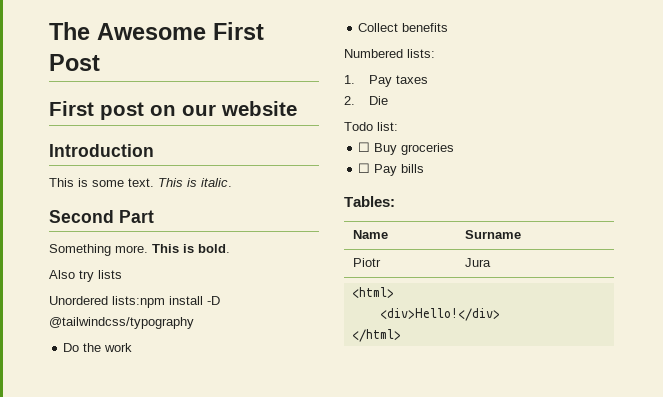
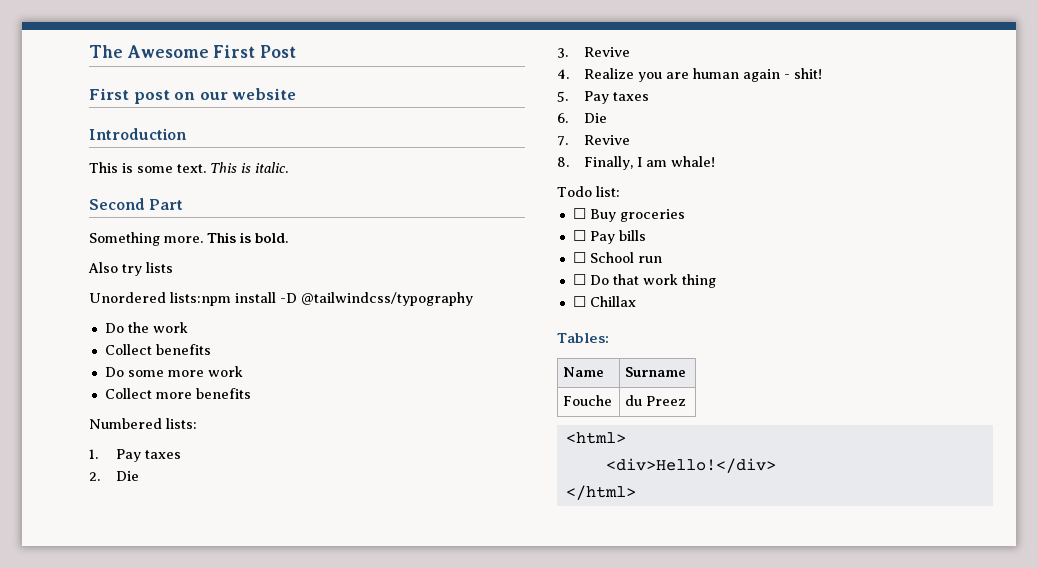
+ Do some more work
+ Collect more benefits
+ 3. Revive
+ 4. Realize you are human again - shit!
+ 5. Pay taxes
+ 6. Die
+ 7. Revive
+ 8. Finally, I am whale!
+ ☐ School run
+ ☐ Do that work thing
+ ☐ Chillax
- Piotr | Jura
+ Fouche | du Preez

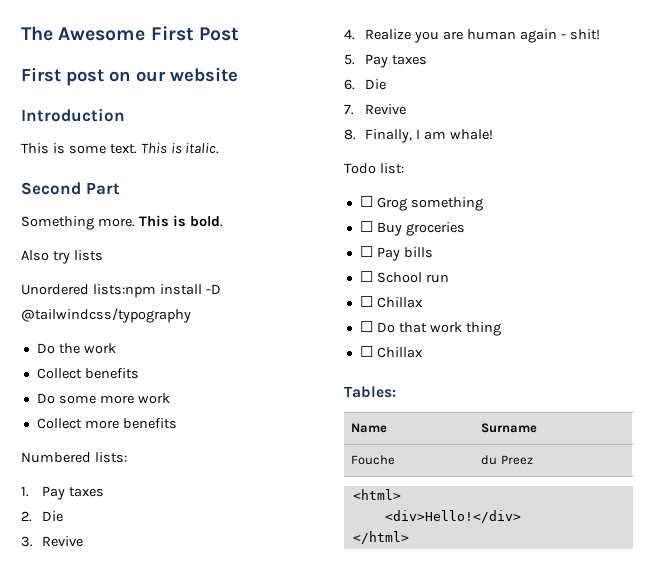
+ ☐ Grog something
  ☐ School run
+ ☐ Chillax

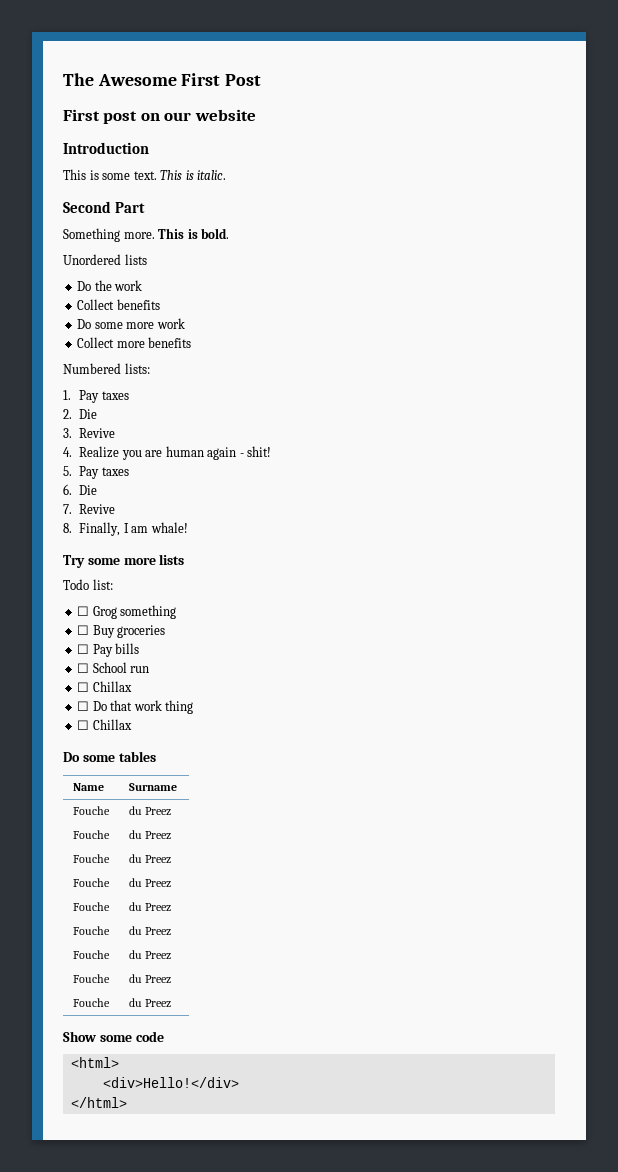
- Also try lists
- Unordered lists:npm install -D @tailwindcss/typography
+ Unordered lists
+ Try some more lists
- Tables:
+ Do some tables
  Name | Surname
  Fouche | du Preez
+ Fouche | du Preez
+ Fouche | du Preez
+ Fouche | du Preez
+ Fouche | du Preez
+ Fouche | du Preez
+ Fouche | du Preez
+ Fouche | du Preez
+ Fouche | du Preez
+ Show some code

